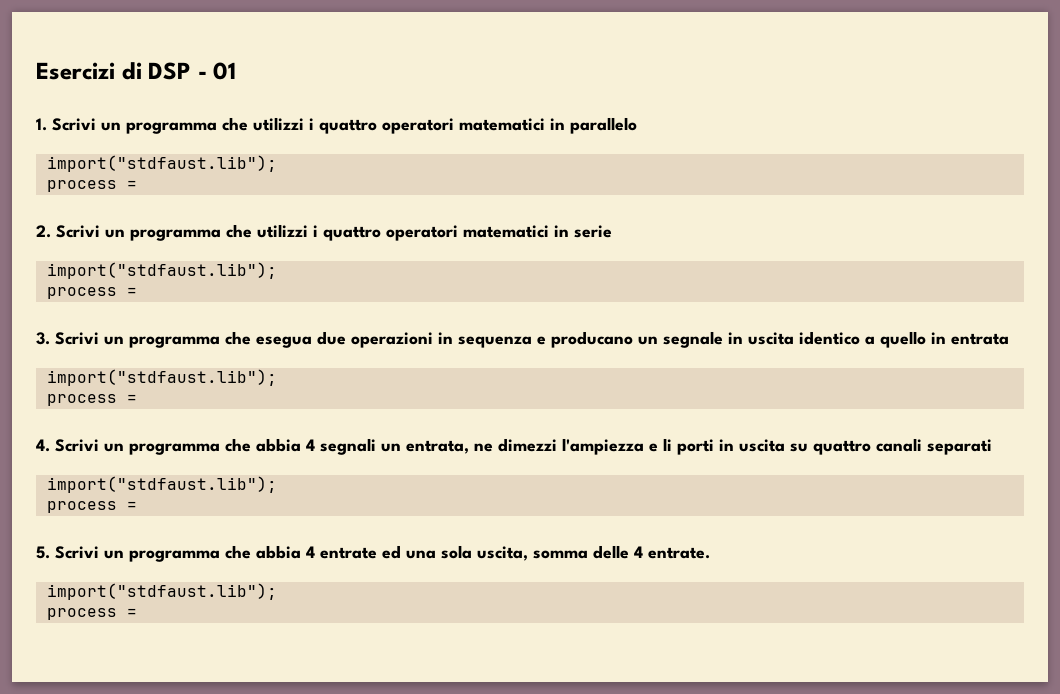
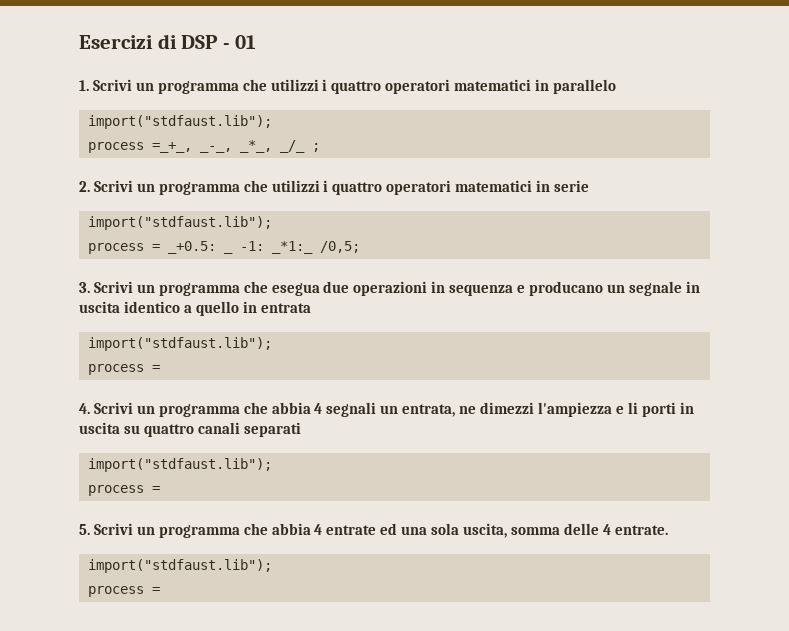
  1. Scrivi un programma che utilizzi i quattro operatori matematici in parallelo
  import("stdfaust.lib");
- process =
+ process =_+_, _-_, _*_, _/_ ;
  2. Scrivi un programma che utilizzi i quattro operatori matematici in serie
  import("stdfaust.lib");
- process =
+ process = _+0.5: _ -1: _*1:_ /0,5;

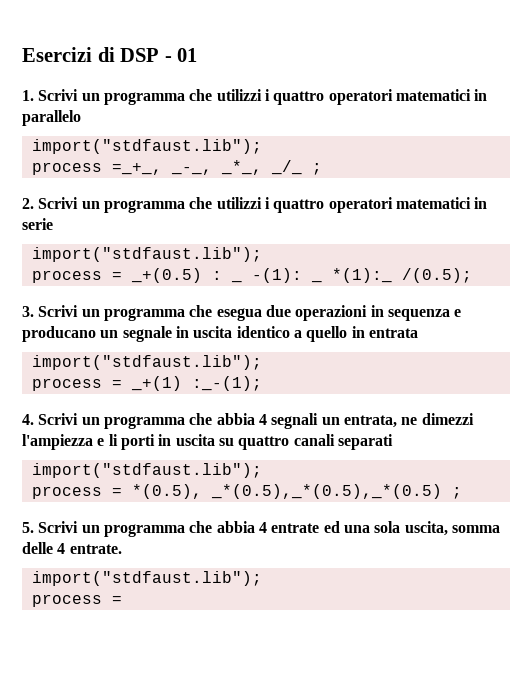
- process = _+0.5: _ -1: _*1:_ /0,5;
+ process = _+(0.5) : _ -(1): _ *(1):_ /(0.5);
  3. Scrivi un programma che esegua due operazioni in sequenza e producano un segnale in uscita identico a quello in entrata
  import("stdfaust.lib");
- process =
+ process = _+(1) :_-(1);
  4. Scrivi un programma che abbia 4 segnali un entrata, ne dimezzi l'ampiezza e li porti in uscita su quattro canali separati
  import("stdfaust.lib");
- process =
+ process = *(0.5), _*(0.5),_*(0.5),_*(0.5) ;

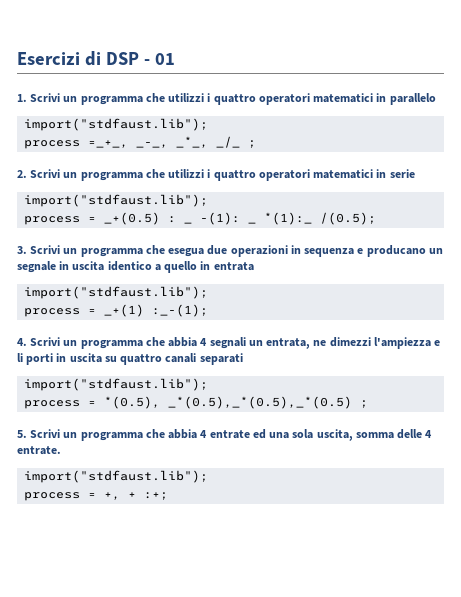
  5. Scrivi un programma che abbia 4 entrate ed una sola uscita, somma delle 4 entrate.
  import("stdfaust.lib");
- process =
+ process = +, + :+;

